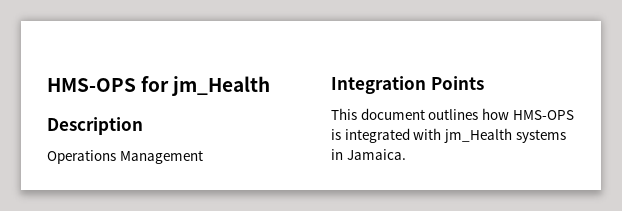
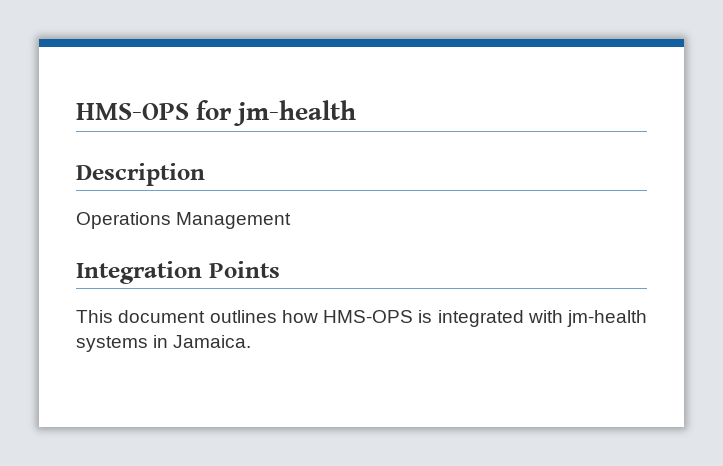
- HMS-OPS for jm_Health
+ HMS-OPS for jm-health
- This document outlines how HMS-OPS is integrated with jm_Health systems in Jamaica.
+ This document outlines how HMS-OPS is integrated with jm-health systems in Jamaica.

